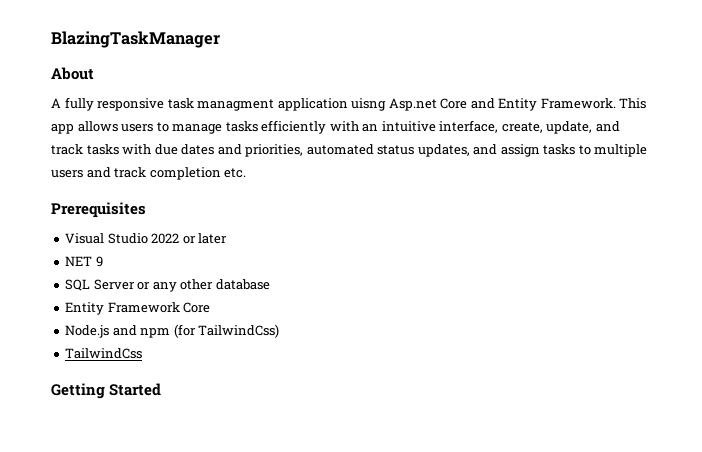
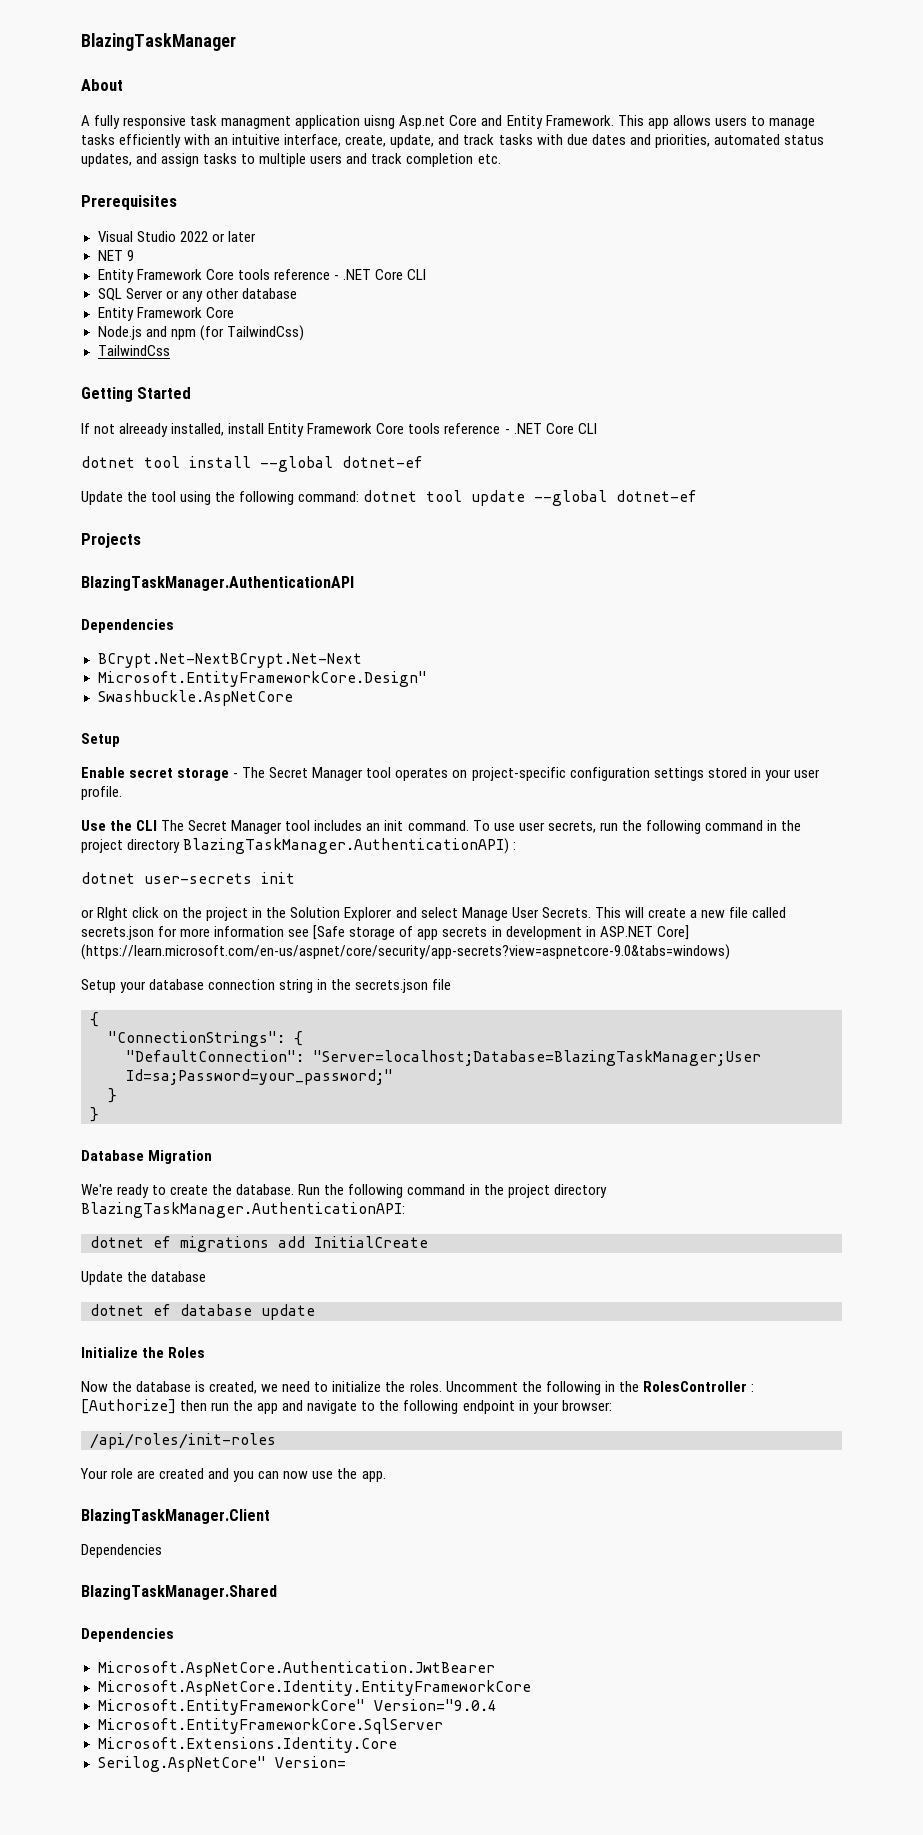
  NET 9
+ Entity Framework Core tools reference - .NET Core CLI
+ If not alreeady installed, install Entity Framework Core tools reference - .NET Core CLI
+ dotnet tool install --global dotnet-ef
+ Update the tool using the following command: dotnet tool update --global dotnet-ef
+ Projects
+ BlazingTaskManager.AuthenticationAPI
+ Dependencies
+ BCrypt.Net-NextBCrypt.Net-Next
+ Microsoft.EntityFrameworkCore.Design"
+ Swashbuckle.AspNetCore
+ Setup
+ Enable secret storage - The Secret Manager tool operates on project-specific configuration settings stored in your user profile.
+ Use the CLI The Secret Manager tool includes an init command. To use user secrets, run the following command in the project directory BlazingTaskManager.AuthenticationAPI) :
+ dotnet user-secrets init
+ or RIght click on the project in the Solution Explorer and select Manage User Secrets. This will create a new file called secrets.json for more information see [Safe storage of app secrets in development in ASP.NET Core] (https://learn.microsoft.com/en-us/aspnet/core/security/app-secrets?view=aspnetcore-9.0&tabs=windows)
+ Setup your database connection string in the secrets.json file
+ {
+ "ConnectionStrings": {
+ "DefaultConnection": "Server=localhost;Database=BlazingTaskManager;User Id=sa;Password=your_password;"
+ }
+ }
+ Database Migration
+ We're ready to create the database. Run the following command in the project directory BlazingTaskManager.AuthenticationAPI:
+ dotnet ef migrations add InitialCreate
+ Update the database
+ dotnet ef database update
+ Initialize the Roles
+ Now the database is created, we need to initialize the roles. Uncomment the following in the RolesController : [Authorize] then run the app and navigate to the following endpoint in your browser:
+ /api/roles/init-roles
+ Your role are created and you can now use the app.
+ BlazingTaskManager.Client
+ Dependencies
+ BlazingTaskManager.Shared
+ Dependencies
+ Microsoft.AspNetCore.Authentication.JwtBearer
+ Microsoft.AspNetCore.Identity.EntityFrameworkCore
+ Microsoft.EntityFrameworkCore" Version="9.0.4
+ Microsoft.EntityFrameworkCore.SqlServer
+ Microsoft.Extensions.Identity.Core
+ Serilog.AspNetCore" Version=

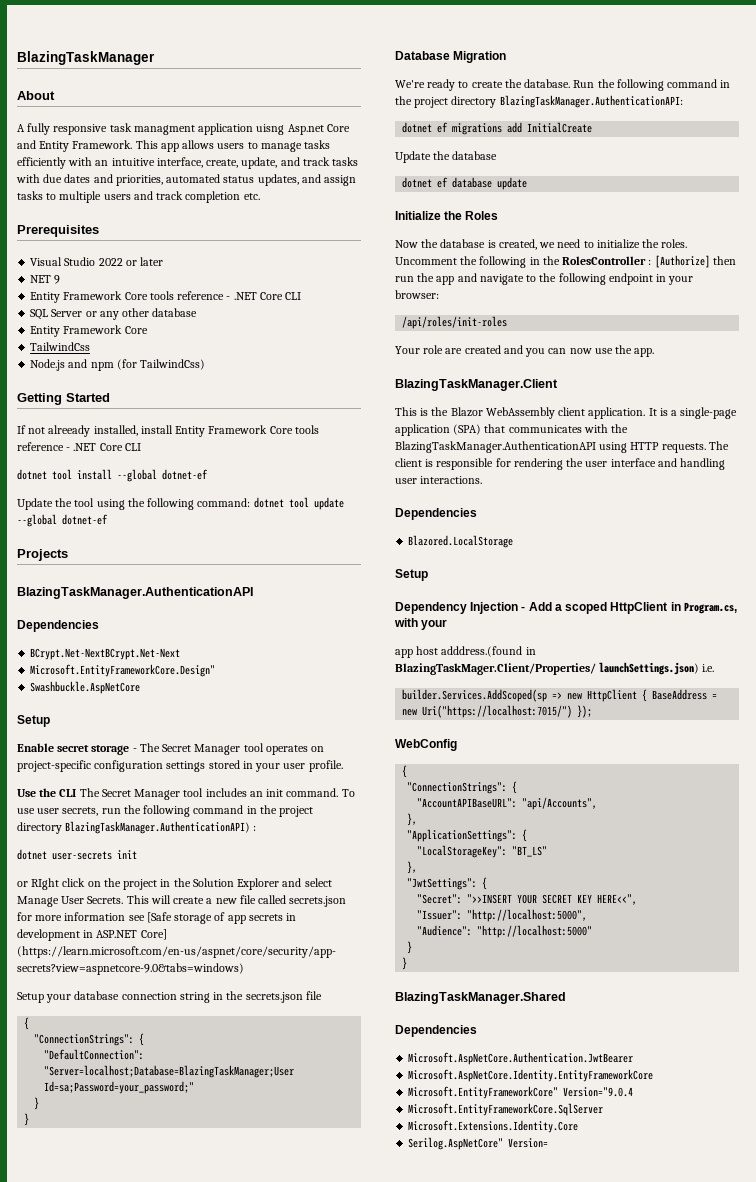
+ TailwindCss
- TailwindCss
  BlazingTaskManager.Client
+ This is the Blazor WebAssembly client application. It is a single-page application (SPA) that communicates with the BlazingTaskManager.AuthenticationAPI using HTTP requests. The client is responsible for rendering the user interface and handling user interactions.
  Dependencies
+ Blazored.LocalStorage
+ Setup
+ Dependency Injection - Add a scoped HttpClient in Program.cs, with your
+ app host adddress.(found in BlazingTaskMager.Client/Properties/ launchSettings.json) i.e.
+ builder.Services.AddScoped(sp => new HttpClient { BaseAddress = new Uri("https://localhost:7015/") });
+ WebConfig
+ {
+ "ConnectionStrings": {
+ "AccountAPIBaseURL": "api/Accounts",
+ },
+ "ApplicationSettings": {
+ "LocalStorageKey": "BT_LS"
+ },
+ "JwtSettings": {
+ "Secret": ">>INSERT YOUR SECRET KEY HERE<<",
+ "Issuer": "http://localhost:5000",
+ "Audience": "http://localhost:5000"
+ }
+ }

